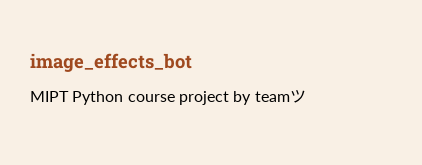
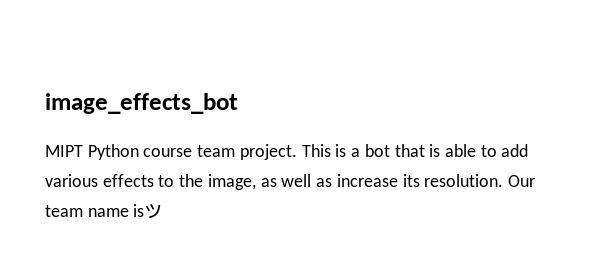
- MIPT Python course project by teamツ
+ MIPT Python course team project. This is a bot that is able to add various effects to the image, as well as increase its resolution. Our team name isツ

